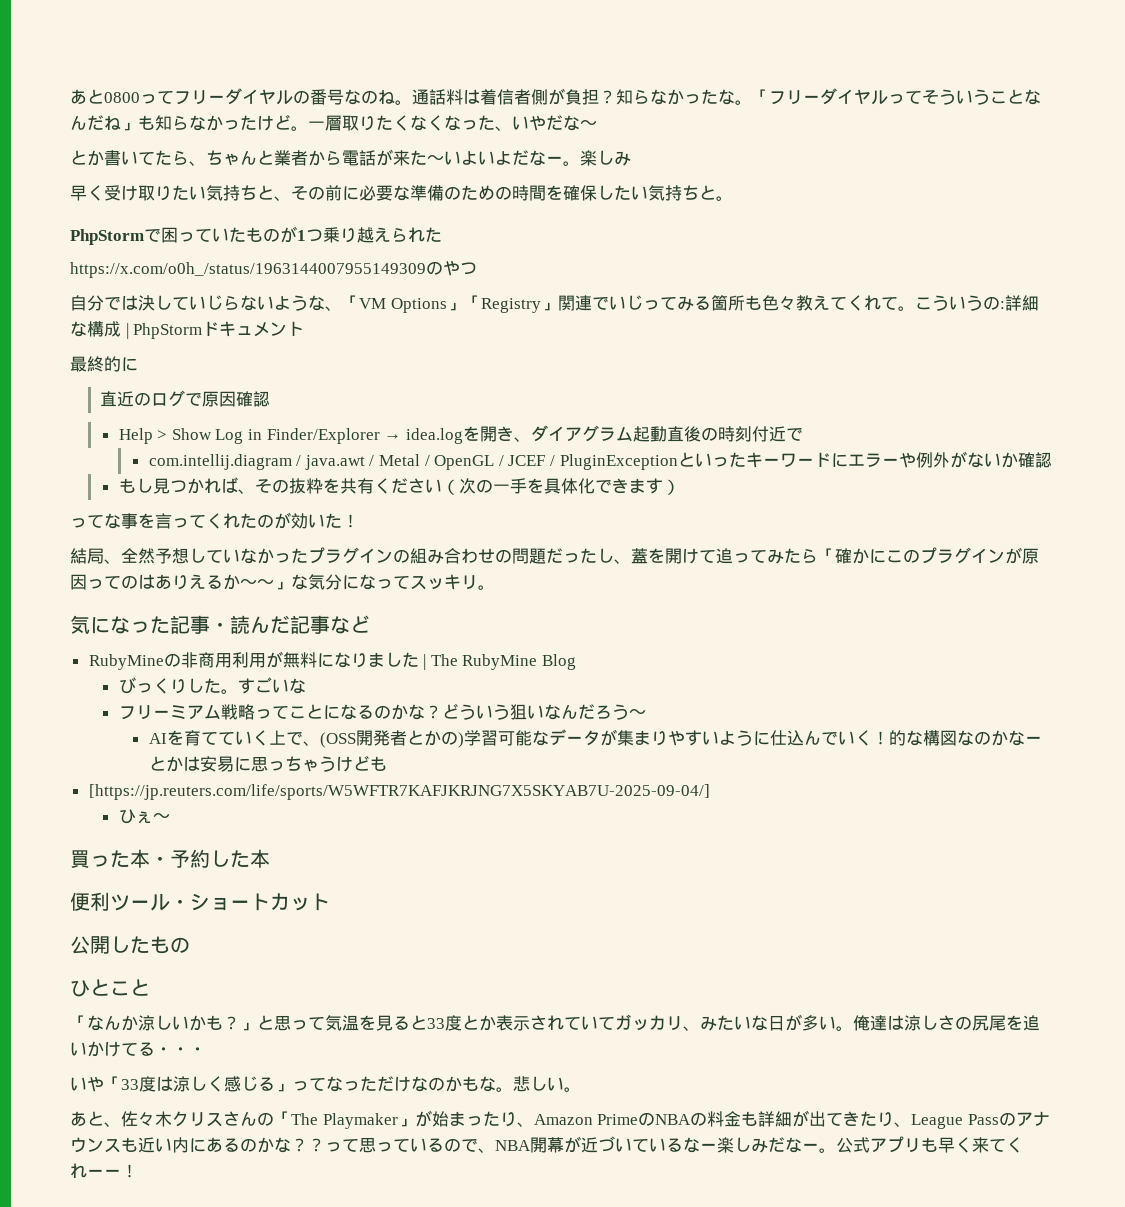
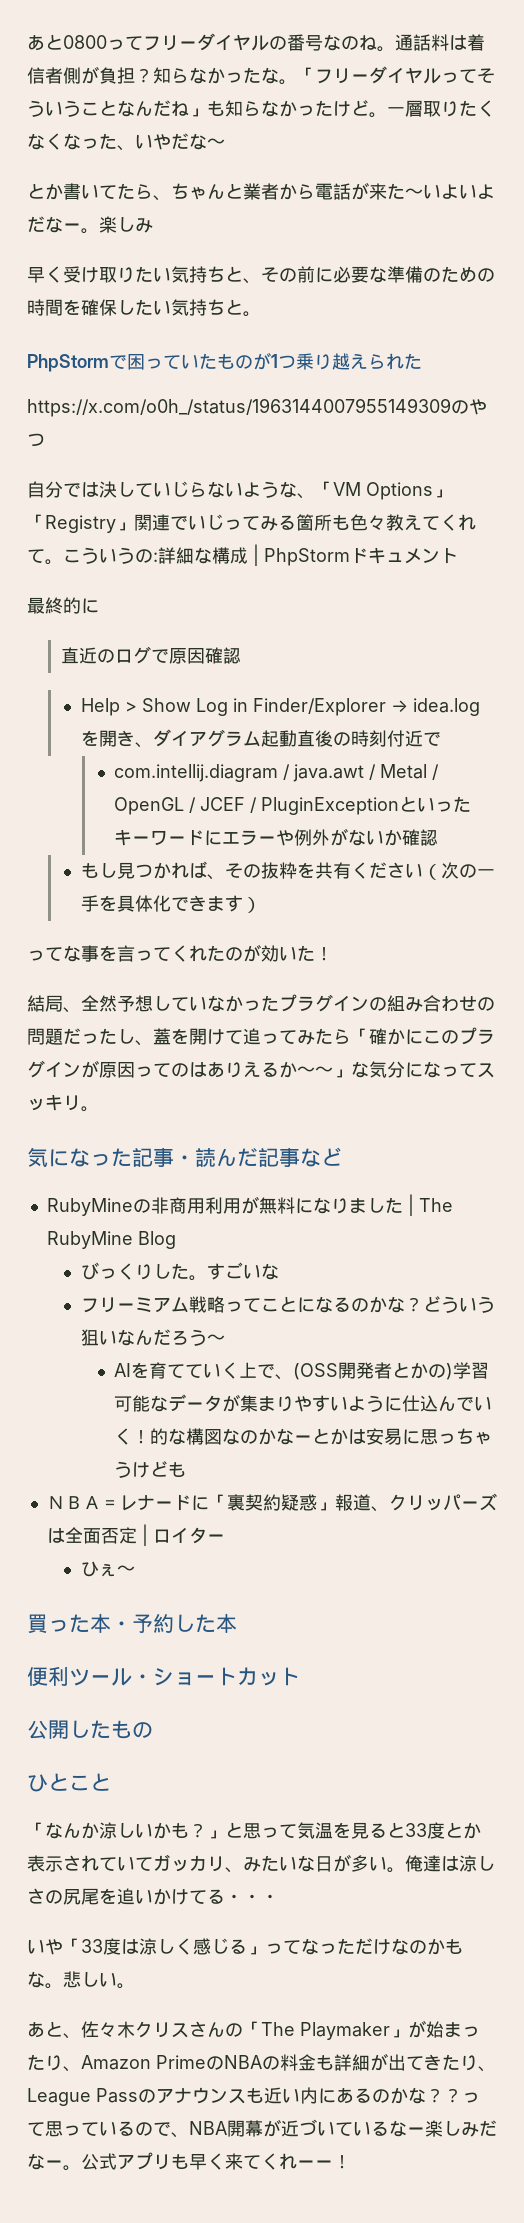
- [https://jp.reuters.com/life/sports/W5WFTR7KAFJKRJNG7X5SKYAB7U-2025-09-04/]
+ ＮＢＡ＝レナードに「裏契約疑惑」報道、クリッパーズは全面否定 | ロイター

